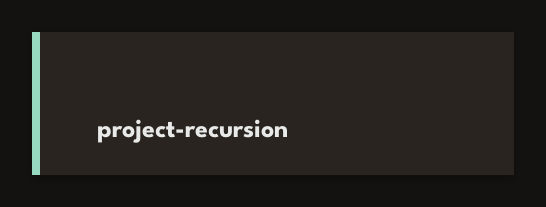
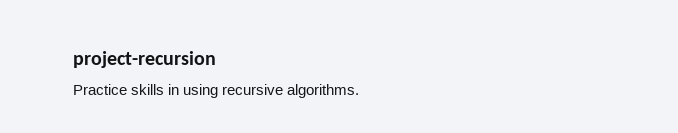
+ Practice skills in using recursive algorithms.

